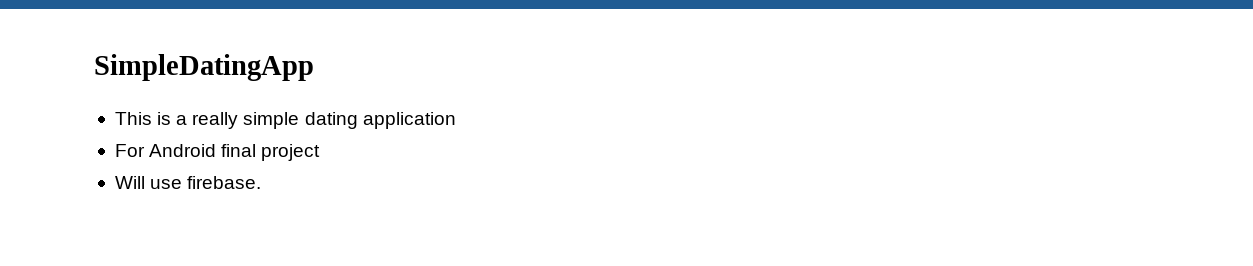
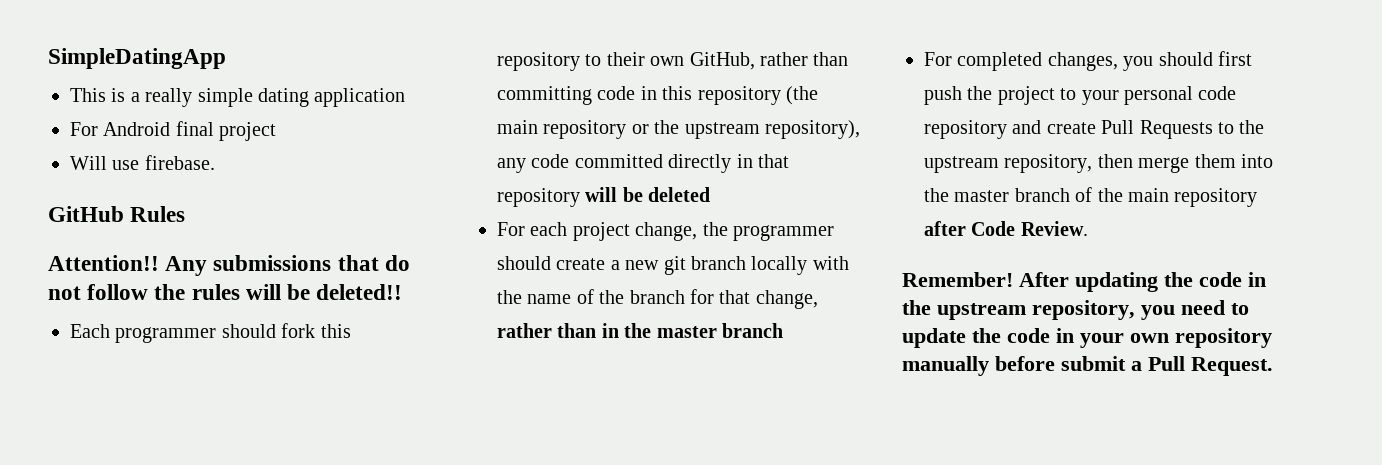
+ GitHub Rules
+ Attention!! Any submissions that do not follow the rules will be deleted!!
+ Each programmer should fork this repository to their own GitHub, rather than committing code in this repository (the main repository or the upstream repository), any code committed directly in that repository will be deleted
+ For each project change, the programmer should create a new git branch locally with the name of the branch for that change, rather than in the master branch
+ For completed changes, you should first push the project to your personal code repository and create Pull Requests to the upstream repository, then merge them into the master branch of the main repository after Code Review.
+ Remember! After updating the code in the upstream repository, you need to update the code in your own repository manually before submit a Pull Request.

